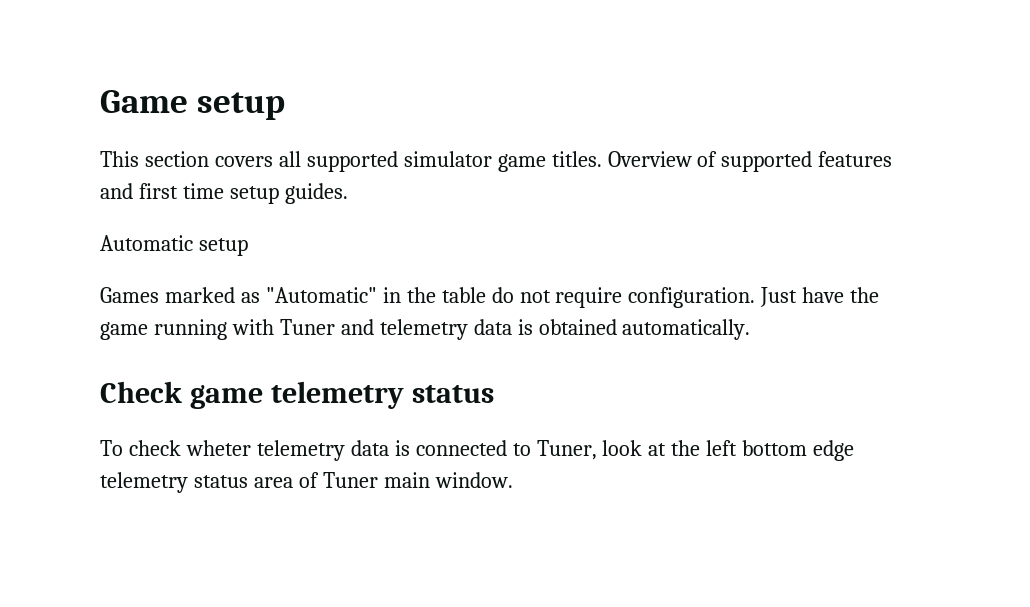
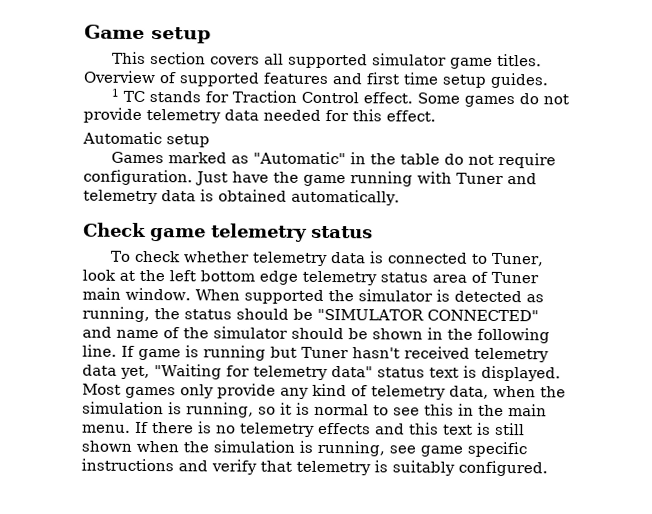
+ 1 TC stands for Traction Control effect. Some games do not provide telemetry data needed for this effect.
- To check wheter telemetry data is connected to Tuner, look at the left bottom edge telemetry status area of Tuner main window.
+ To check whether telemetry data is connected to Tuner, look at the left bottom edge telemetry status area of Tuner main window.
+ When supported the simulator is detected as running, the status should be "SIMULATOR CONNECTED" and name of the simulator should be shown in the following line. If game is running but Tuner hasn't received telemetry data yet, "Waiting for telemetry data" status text is displayed. Most games only provide any kind of telemetry data, when the simulation is running, so it is normal to see this in the main menu. If there is no telemetry effects and this text is still shown when the simulation is running, see game specific instructions and verify that telemetry is suitably configured.

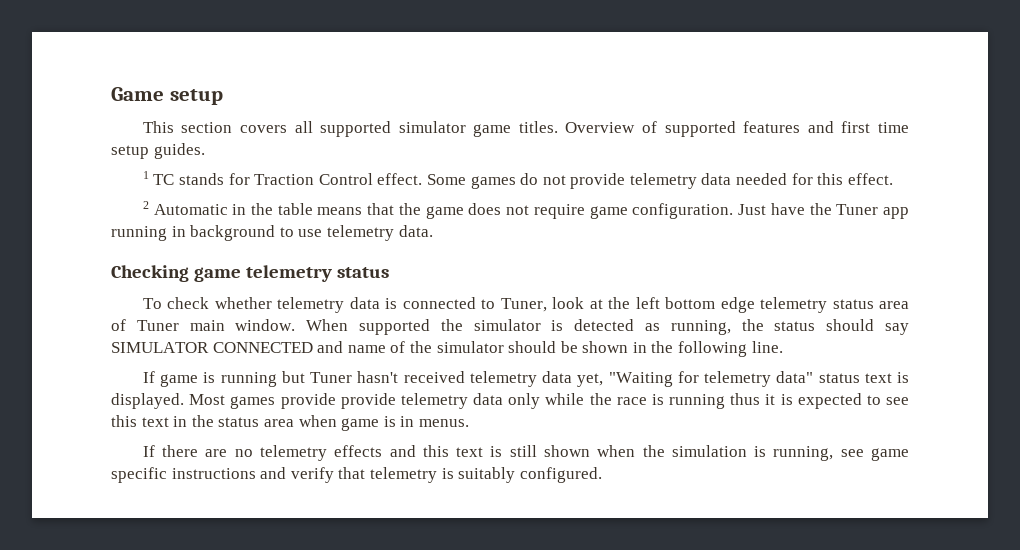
- Automatic setup
- Games marked as "Automatic" in the table do not require configuration.
+ 2 Automatic in the table means that the game does not require game configuration.
- Just have the game running with Tuner and telemetry data is obtained automatically.
- Check game telemetry status
+ Just have the Tuner app running in background to use telemetry data.
+ Checking game telemetry status
- When supported the simulator is detected as running, the status should be "SIMULATOR CONNECTED" and name of the simulator should be shown in the following line. If game is running but Tuner hasn't received telemetry data yet, "Waiting for telemetry data" status text is displayed.
+ When supported the simulator is detected as running, the status should say SIMULATOR CONNECTED and name of the simulator should be shown in the following line.
+ If game is running but Tuner hasn't received telemetry data yet, "Waiting for telemetry data" status text is displayed.
- Most games only provide any kind of telemetry data, when the simulation is running, so it is normal to see this in the main menu. If there is no telemetry effects and this text is still shown when the simulation is running, see game specific instructions and verify that telemetry is suitably configured.
+ Most games provide provide telemetry data only while the race is running thus it is expected to see this text in the status area when game is in menus.
+ If there are no telemetry effects and this text is still shown when the simulation is running, see game specific instructions and verify that telemetry is suitably configured.

